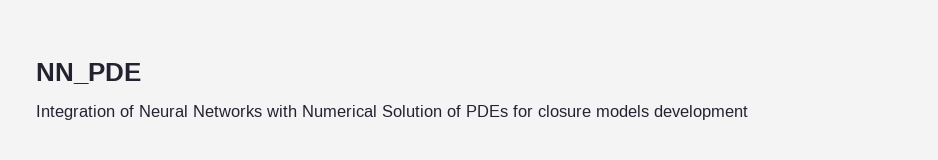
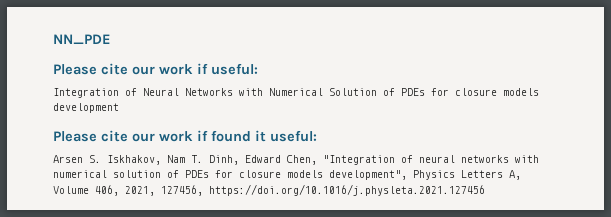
+ Please cite our work if useful:
+ Please cite our work if found it useful:
+ Arsen S. Iskhakov, Nam T. Dinh, Edward Chen, "Integration of neural networks with numerical solution of PDEs for closure models development", Physics Letters A, Volume 406, 2021, 127456, https://doi.org/10.1016/j.physleta.2021.127456

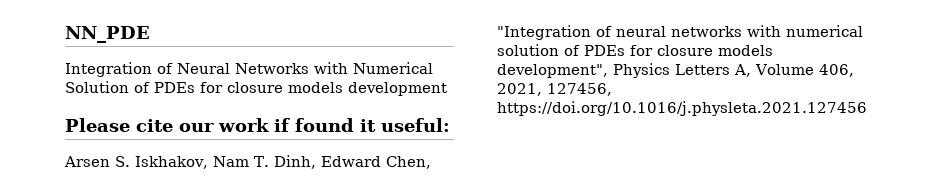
- Please cite our work if useful:

